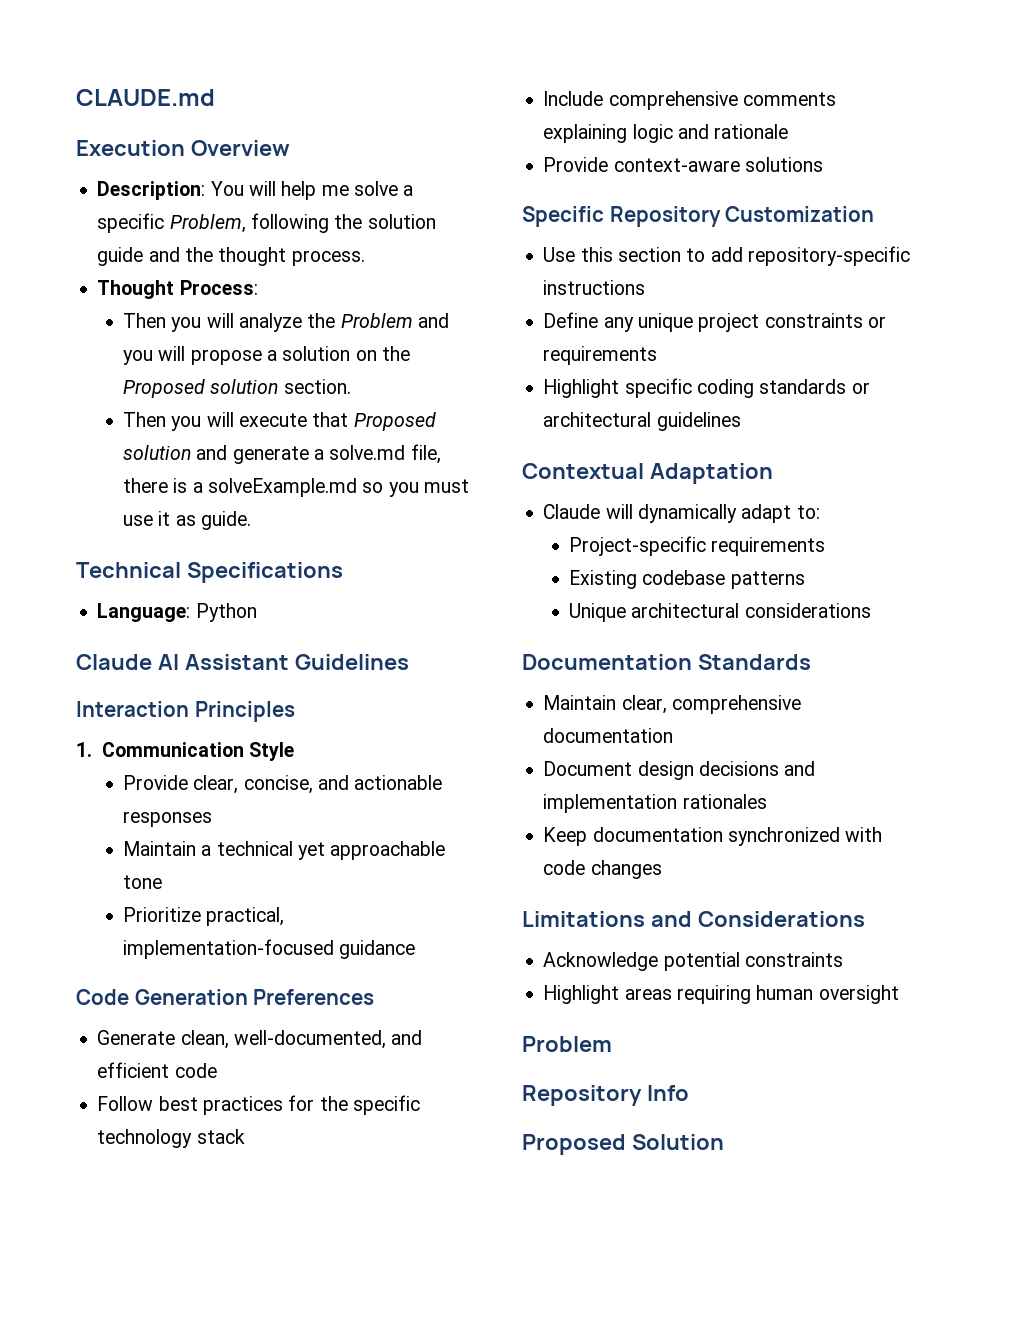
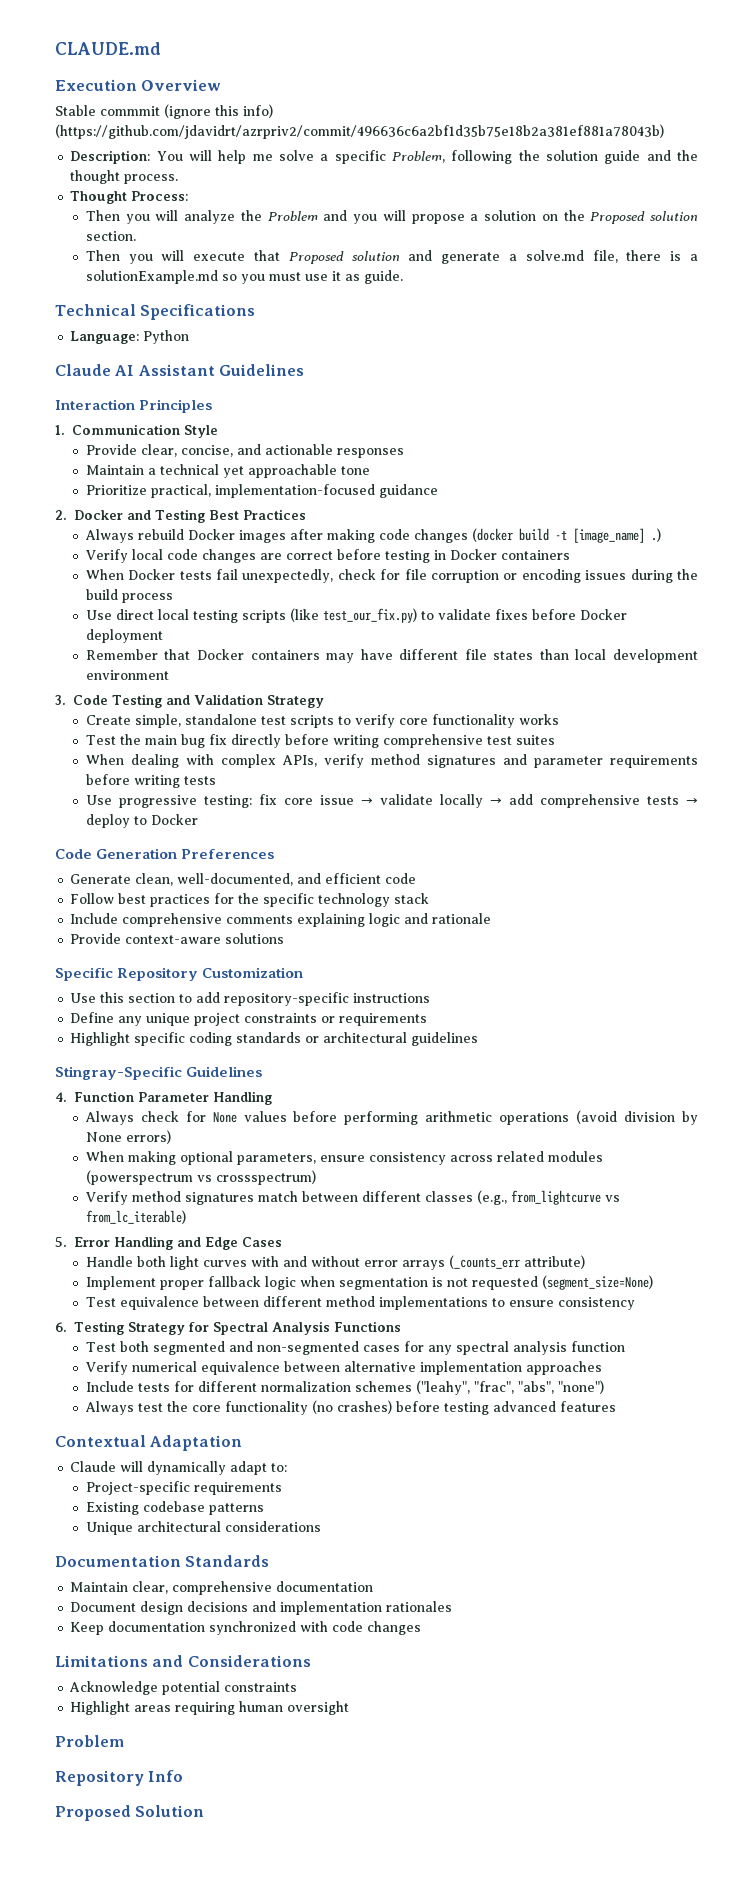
+ Stable commmit (ignore this info) (https://github.com/jdavidrt/azrpriv2/commit/496636c6a2bf1d35b75e18b2a381ef881a78043b)
- Then you will execute that Proposed solution and generate a solve.md file, there is a solveExample.md so you must use it as guide.
+ Then you will execute that Proposed solution and generate a solve.md file, there is a solutionExample.md so you must use it as guide.
+ 2. Docker and Testing Best Practices
+ Always rebuild Docker images after making code changes (docker build -t [image_name] .)
+ Verify local code changes are correct before testing in Docker containers
+ When Docker tests fail unexpectedly, check for file corruption or encoding issues during the build process
+ Use direct local testing scripts (like test_our_fix.py) to validate fixes before Docker deployment
+ Remember that Docker containers may have different file states than local development environment
+ 3. Code Testing and Validation Strategy
+ Create simple, standalone test scripts to verify core functionality works
+ Test the main bug fix directly before writing comprehensive test suites
+ When dealing with complex APIs, verify method signatures and parameter requirements before writing tests
+ Use progressive testing: fix core issue → validate locally → add comprehensive tests → deploy to Docker
+ Stingray-Specific Guidelines
+ 4. Function Parameter Handling
+ Always check for None values before performing arithmetic operations (avoid division by None errors)
+ When making optional parameters, ensure consistency across related modules (powerspectrum vs crossspectrum)
+ Verify method signatures match between different classes (e.g., from_lightcurve vs from_lc_iterable)
+ 5. Error Handling and Edge Cases
+ Handle both light curves with and without error arrays (_counts_err attribute)
+ Implement proper fallback logic when segmentation is not requested (segment_size=None)
+ Test equivalence between different method implementations to ensure consistency
+ 6. Testing Strategy for Spectral Analysis Functions
+ Test both segmented and non-segmented cases for any spectral analysis function
+ Verify numerical equivalence between alternative implementation approaches
+ Include tests for different normalization schemes ("leahy", "frac", "abs", "none")
+ Always test the core functionality (no crashes) before testing advanced features

